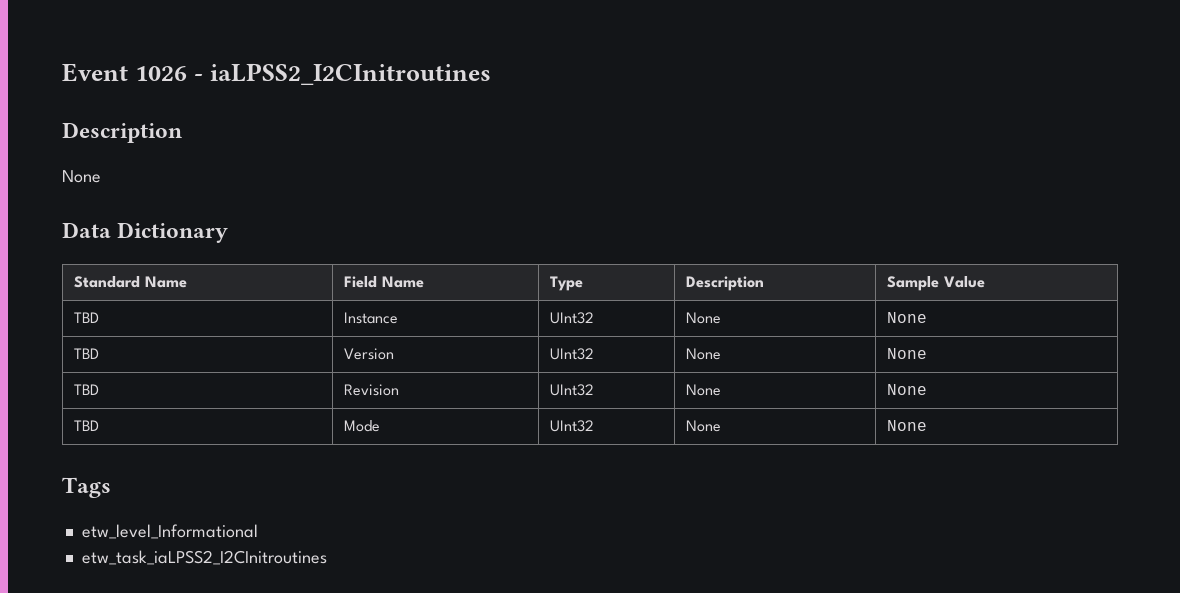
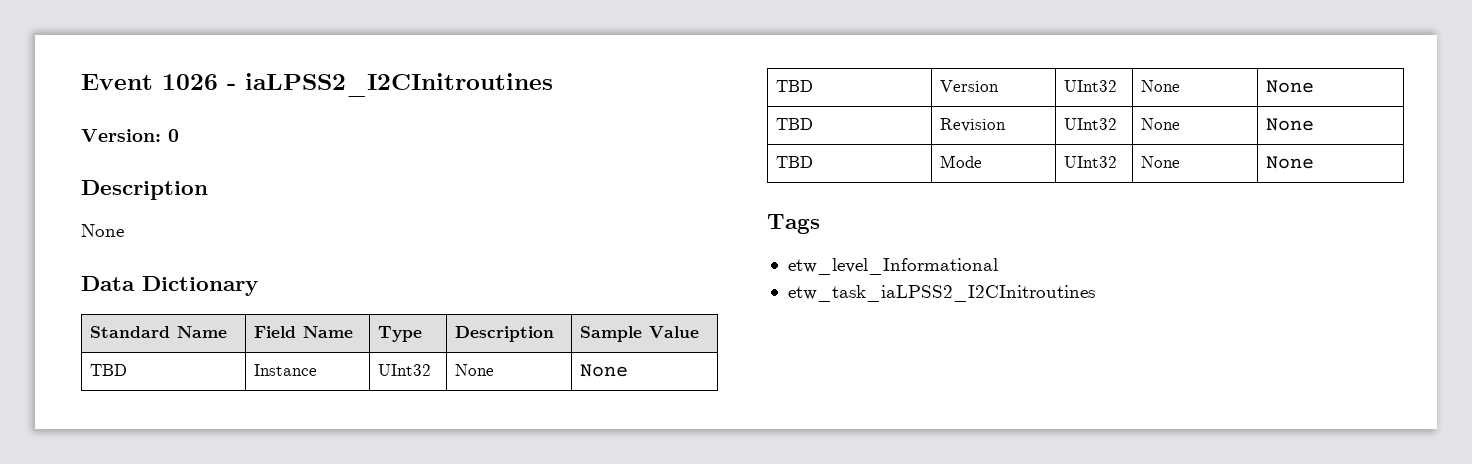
+ Version: 0

